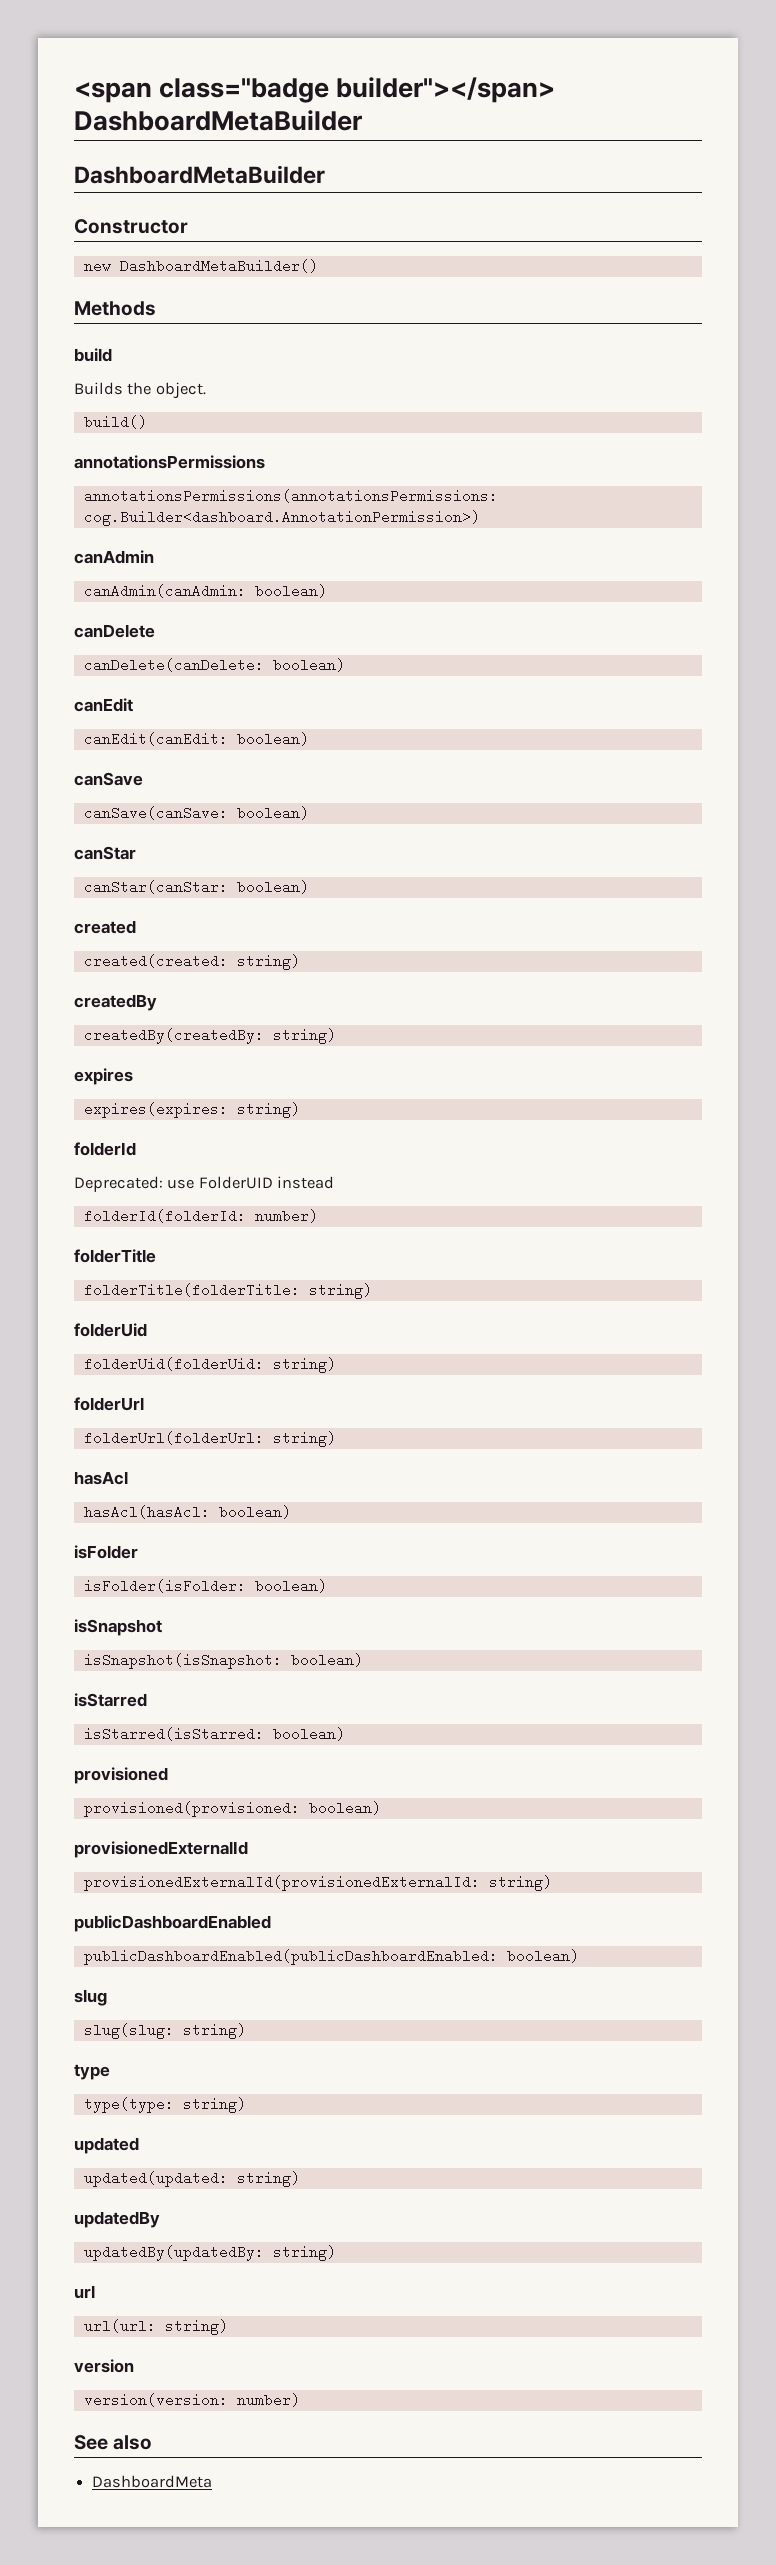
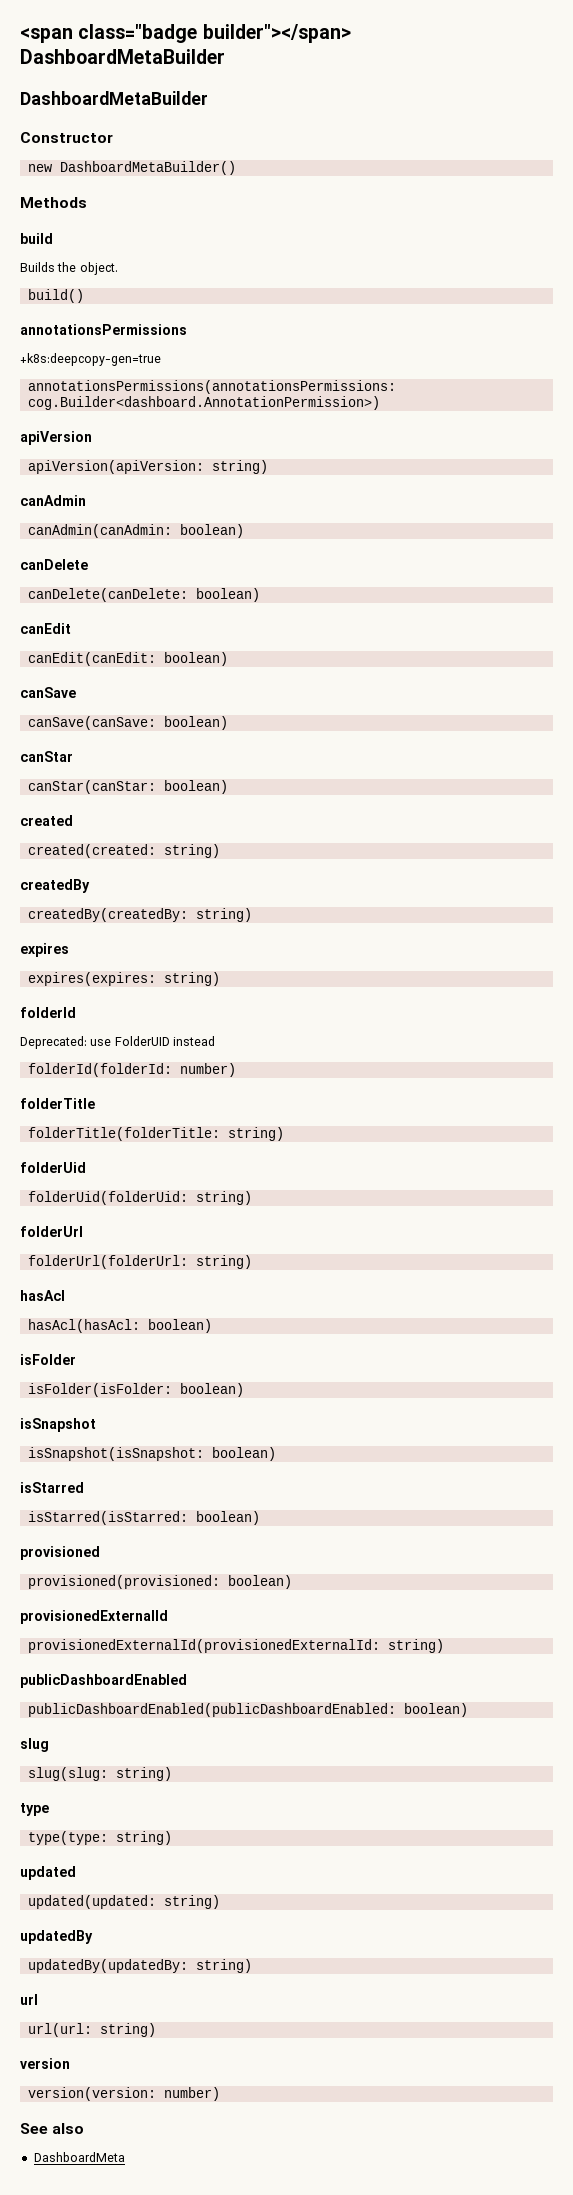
+ +k8s:deepcopy-gen=true
+ apiVersion
+ apiVersion(apiVersion: string)

